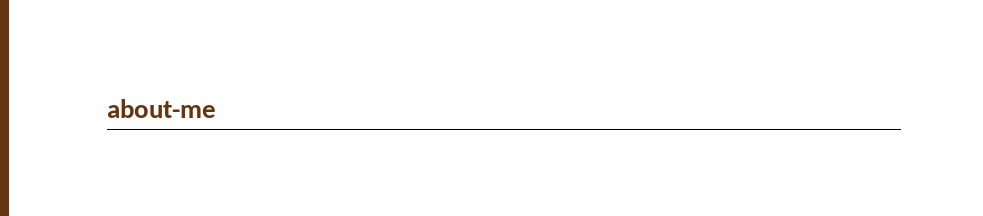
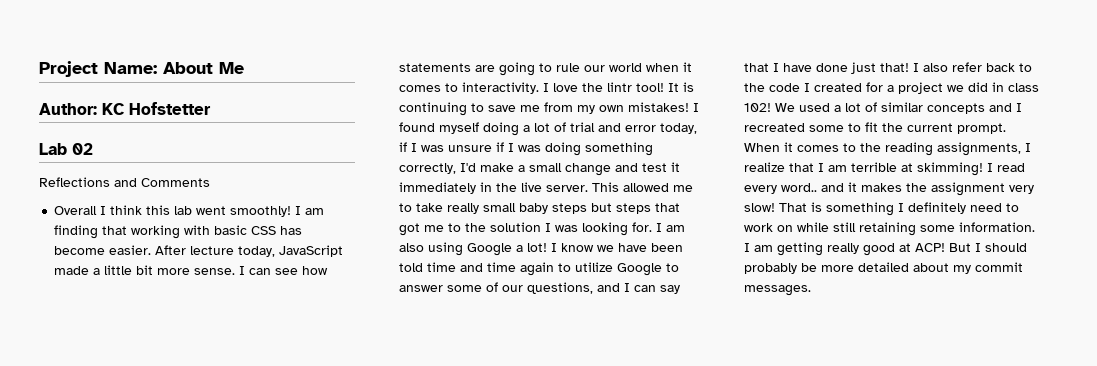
- about-me
+ Project Name: About Me
+ Author: KC Hofstetter
+ Lab 02
+ Reflections and Comments
+ Overall I think this lab went smoothly! I am finding that working with basic CSS has become easier. After lecture today, JavaScript made a little bit more sense. I can see how statements are going to rule our world when it comes to interactivity. I love the lintr tool! It is continuing to save me from my own mistakes! I found myself doing a lot of trial and error today, if I was unsure if I was doing something correctly, I'd make a small change and test it immediately in the live server. This allowed me to take really small baby steps but steps that got me to the solution I was looking for. I am also using Google a lot! I know we have been told time and time again to utilize Google to answer some of our questions, and I can say that I have done just that! I also refer back to the code I created for a project we did in class 102! We used a lot of similar concepts and I recreated some to fit the current prompt. When it comes to the reading assignments, I realize that I am terrible at skimming! I read every word.. and it makes the assignment very slow! That is something I definitely need to work on while still retaining some information. I am getting really good at ACP! But I should probably be more detailed about my commit messages.

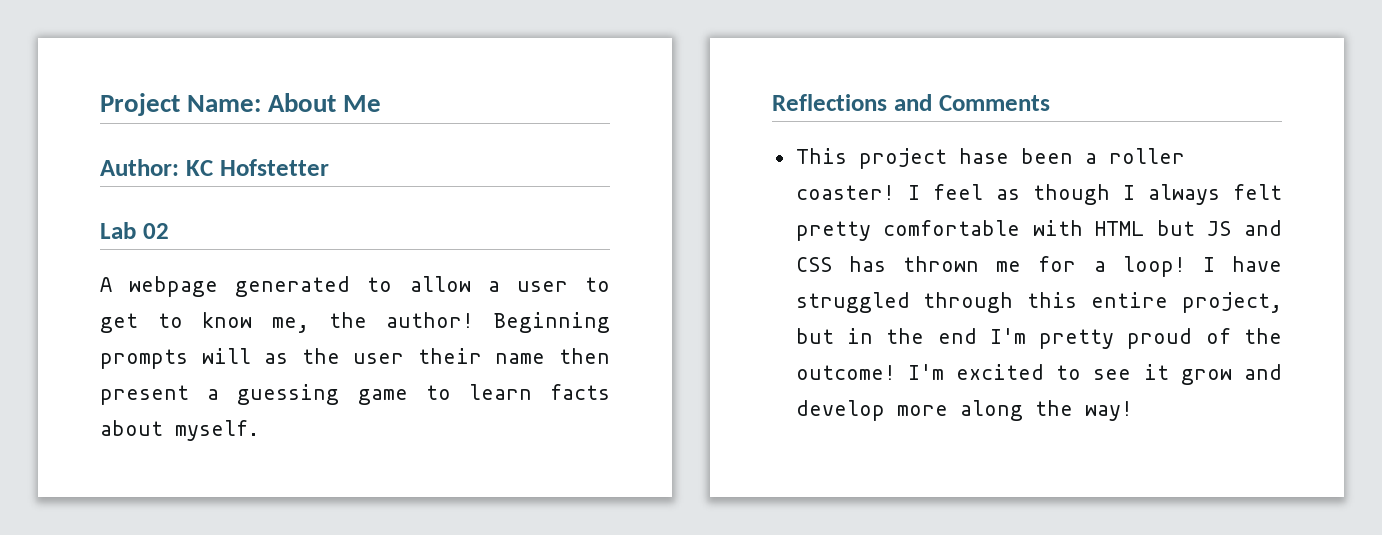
+ A webpage generated to allow a user to get to know me, the author! Beginning prompts will as the user their name then present a guessing game to learn facts about myself.
  Reflections and Comments
- Overall I think this lab went smoothly! I am finding that working with basic CSS has become easier. After lecture today, JavaScript made a little bit more sense. I can see how statements are going to rule our world when it comes to interactivity. I love the lintr tool! It is continuing to save me from my own mistakes! I found myself doing a lot of trial and error today, if I was unsure if I was doing something correctly, I'd make a small change and test it immediately in the live server. This allowed me to take really small baby steps but steps that got me to the solution I was looking for. I am also using Google a lot! I know we have been told time and time again to utilize Google to answer some of our questions, and I can say that I have done just that! I also refer back to the code I created for a project we did in class 102! We used a lot of similar concepts and I recreated some to fit the current prompt. When it comes to the reading assignments, I realize that I am terrible at skimming! I read every word.. and it makes the assignment very slow! That is something I definitely need to work on while still retaining some information. I am getting really good at ACP! But I should probably be more detailed about my commit messages.
+ This project hase been a roller coaster! I feel as though I always felt pretty comfortable with HTML but JS and CSS has thrown me for a loop! I have struggled through this entire project, but in the end I'm pretty proud of the outcome! I'm excited to see it grow and develop more along the way!

